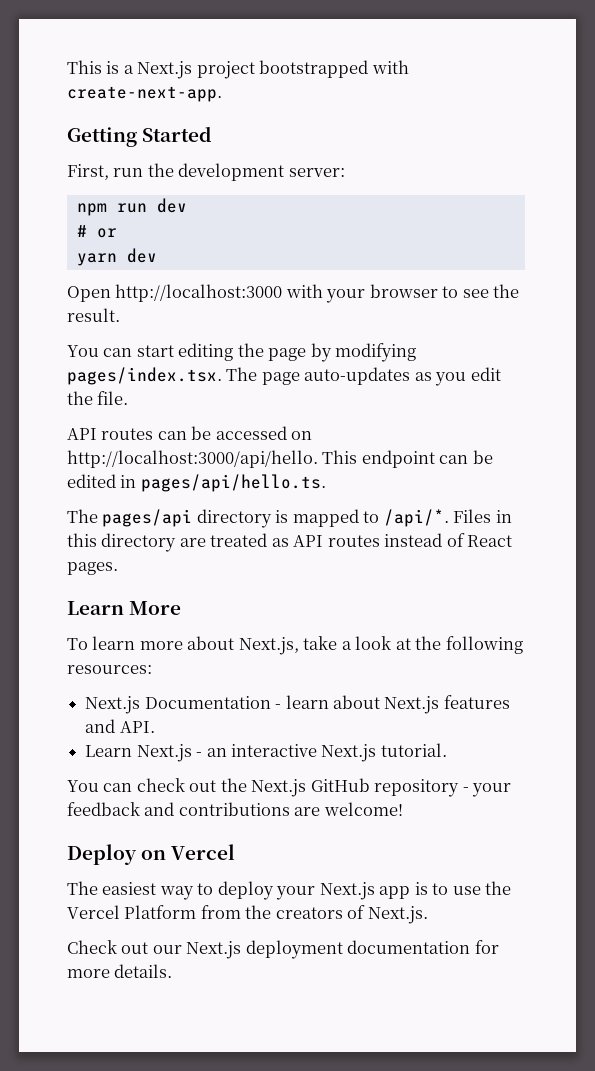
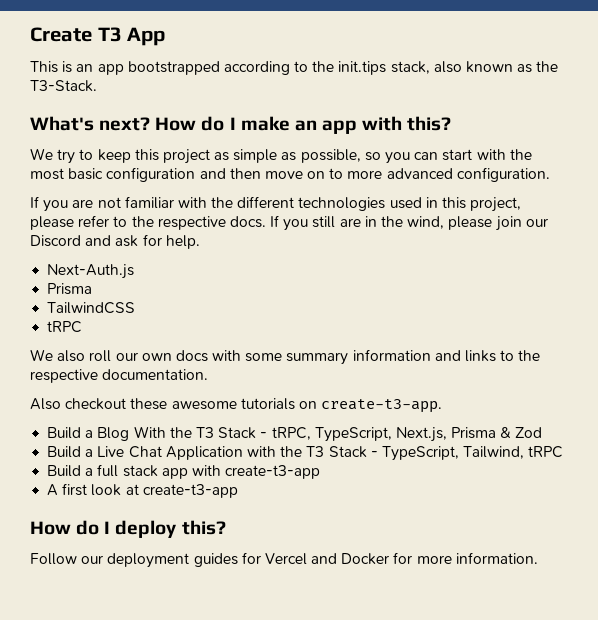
- This is a Next.js project bootstrapped with create-next-app.
- Getting Started
- First, run the development server:
- npm run dev
- # or
- yarn dev
- Open http://localhost:3000 with your browser to see the result.
- You can start editing the page by modifying pages/index.tsx. The page auto-updates as you edit the file.
- API routes can be accessed on http://localhost:3000/api/hello. This endpoint can be edited in pages/api/hello.ts.
- The pages/api directory is mapped to /api/*. Files in this directory are treated as API routes instead of React pages.
- Learn More
- To learn more about Next.js, take a look at the following resources:
- Next.js Documentation - learn about Next.js features and API.
- Learn Next.js - an interactive Next.js tutorial.
- You can check out the Next.js GitHub repository - your feedback and contributions are welcome!
- Deploy on Vercel
- The easiest way to deploy your Next.js app is to use the Vercel Platform from the creators of Next.js.
- Check out our Next.js deployment documentation for more details.
+ Create T3 App
+ This is an app bootstrapped according to the init.tips stack, also known as the T3-Stack.
+ What's next? How do I make an app with this?
+ We try to keep this project as simple as possible, so you can start with the most basic configuration and then move on to more advanced configuration.
+ If you are not familiar with the different technologies used in this project, please refer to the respective docs. If you still are in the wind, please join our Discord and ask for help.
+ Next-Auth.js
+ Prisma
+ TailwindCSS
+ tRPC
+ We also roll our own docs with some summary information and links to the respective documentation.
+ Also checkout these awesome tutorials on create-t3-app.
+ Build a Blog With the T3 Stack - tRPC, TypeScript, Next.js, Prisma & Zod
+ Build a Live Chat Application with the T3 Stack - TypeScript, Tailwind, tRPC
+ Build a full stack app with create-t3-app
+ A first look at create-t3-app
+ How do I deploy this?
+ Follow our deployment guides for Vercel and Docker for more information.

